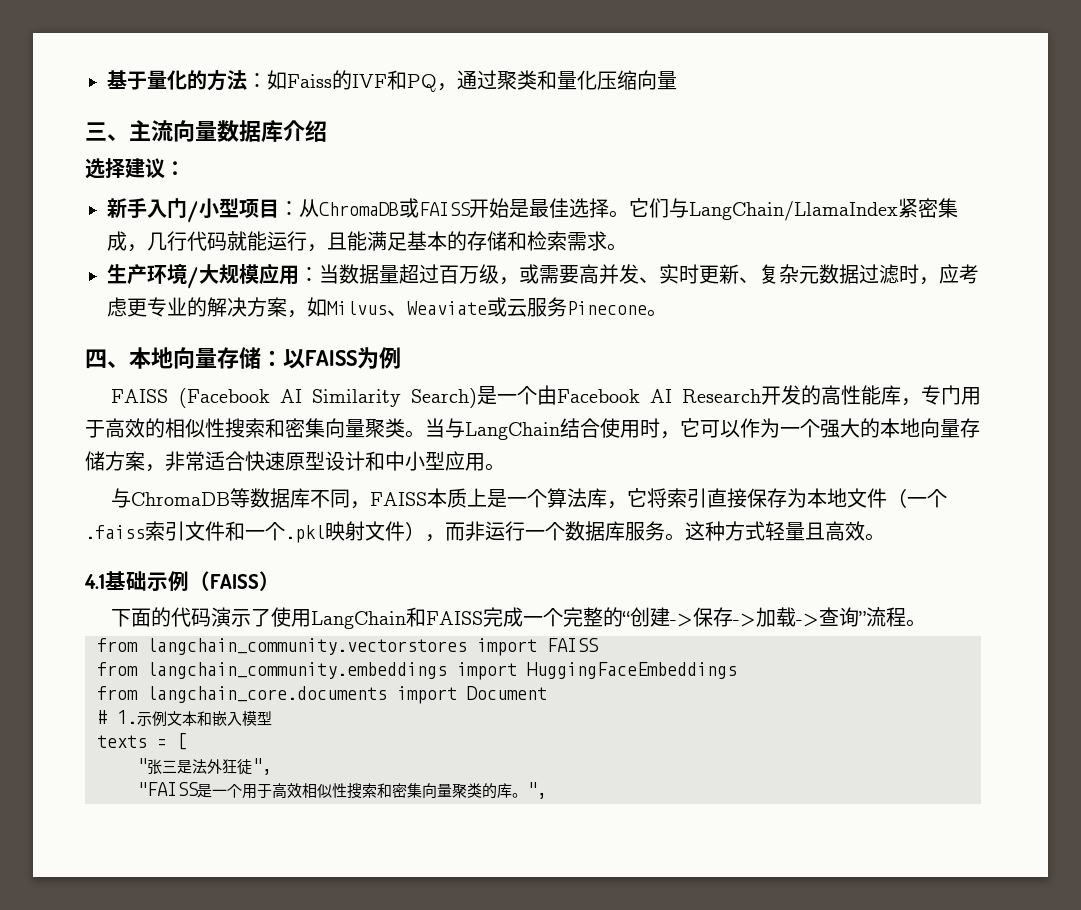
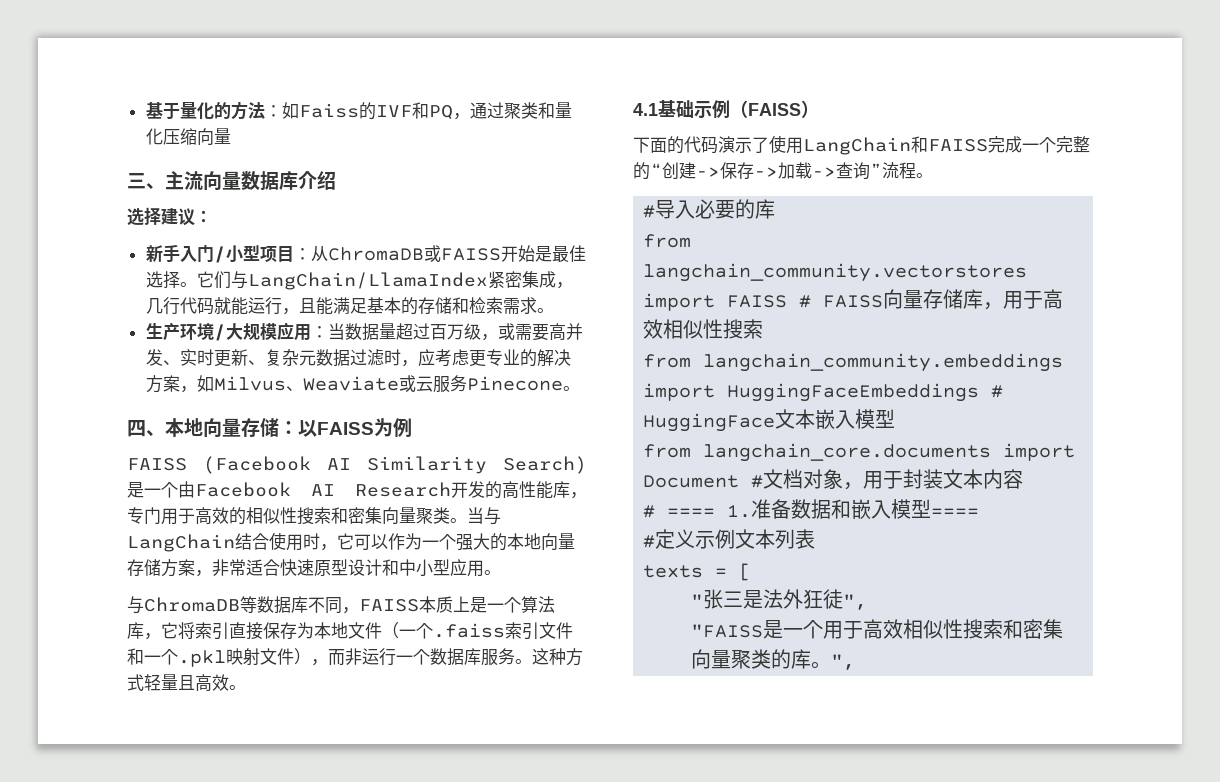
+ #导入必要的库
- from langchain_community.vectorstores import FAISS
+ from langchain_community.vectorstores import FAISS # FAISS向量存储库，用于高效相似性搜索
- from langchain_community.embeddings import HuggingFaceEmbeddings
+ from langchain_community.embeddings import HuggingFaceEmbeddings # HuggingFace文本嵌入模型
- from langchain_core.documents import Document
- # 1.示例文本和嵌入模型
+ from langchain_core.documents import Document #文档对象，用于封装文本内容
+ # ==== 1.准备数据和嵌入模型====
+ #定义示例文本列表

